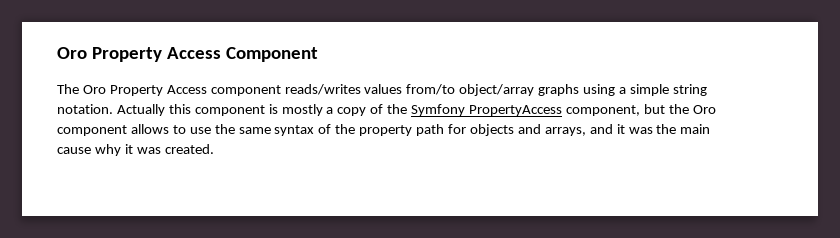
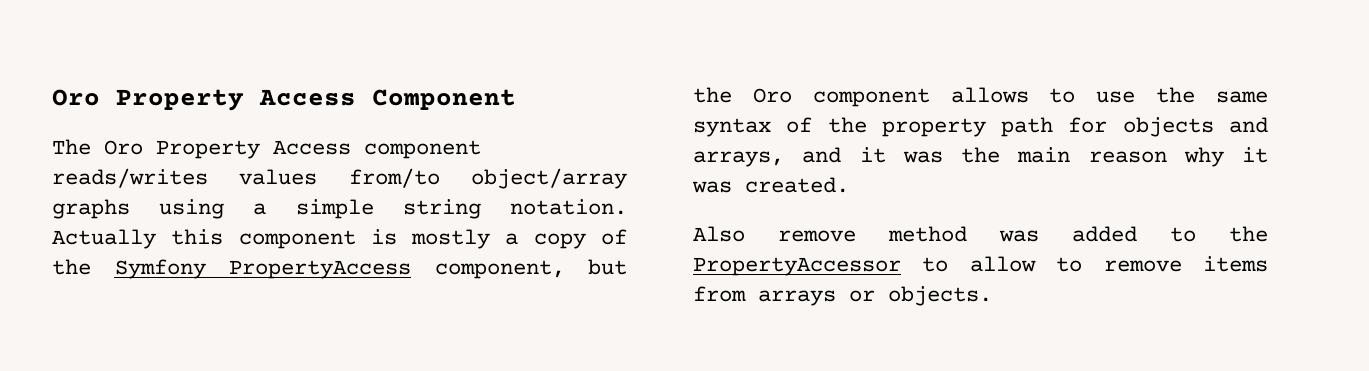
- Actually this component is mostly a copy of the Symfony PropertyAccess component, but the Oro component allows to use the same syntax of the property path for objects and arrays, and it was the main cause why it was created.
+ Actually this component is mostly a copy of the Symfony PropertyAccess component, but the Oro component allows to use the same syntax of the property path for objects and arrays, and it was the main reason why it was created.
+ Also remove method was added to the PropertyAccessor to allow to remove items from arrays or objects.

